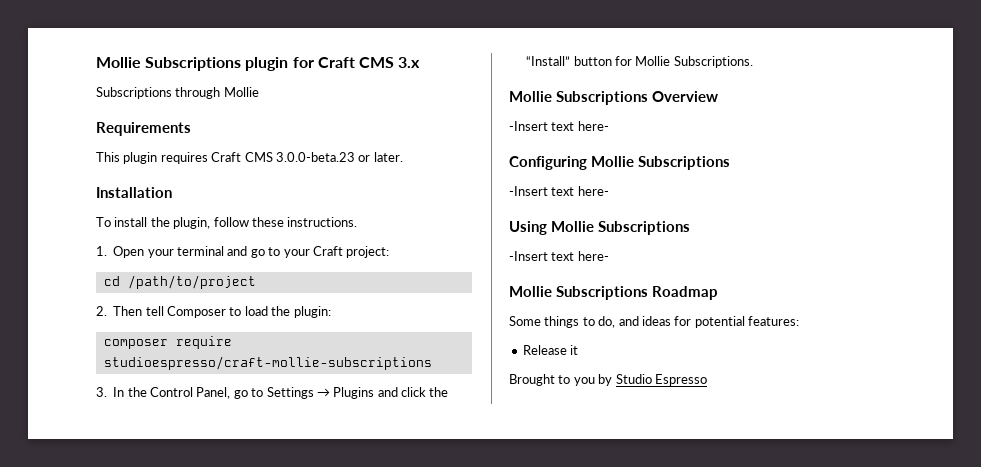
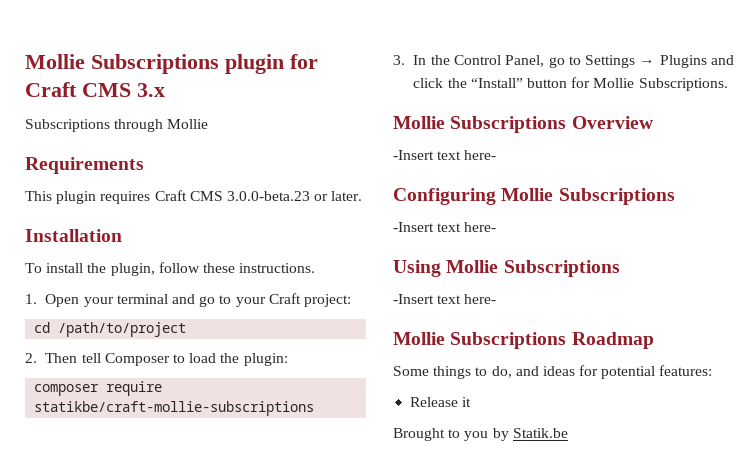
- composer require studioespresso/craft-mollie-subscriptions
+ composer require statikbe/craft-mollie-subscriptions
- Brought to you by Studio Espresso
+ Brought to you by Statik.be

